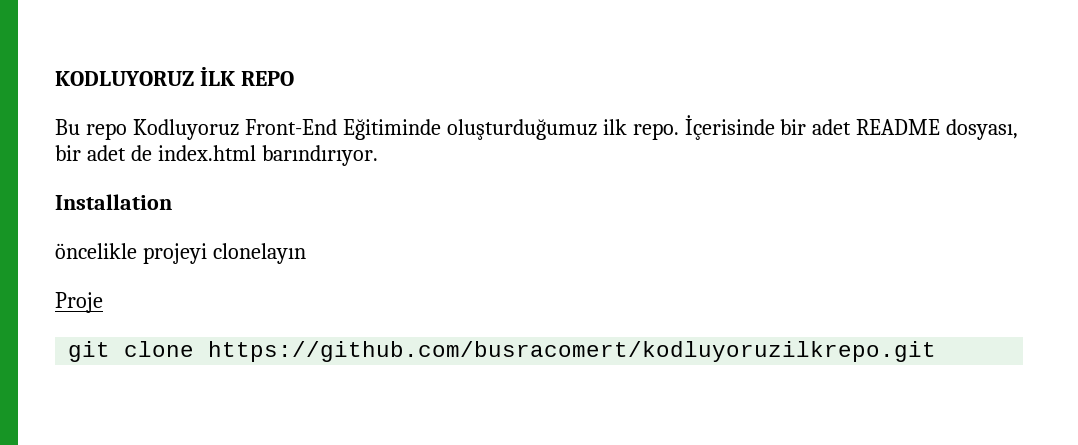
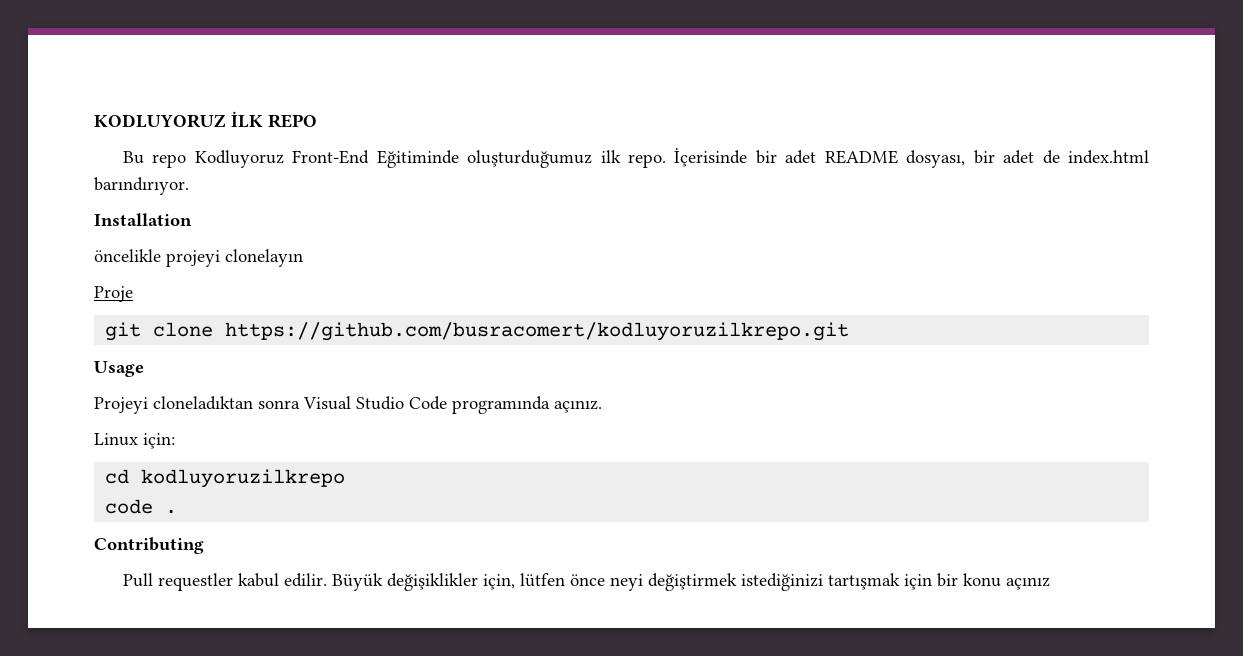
+ Usage
+ Projeyi cloneladıktan sonra Visual Studio Code programında açınız.
+ Linux için:
+ cd kodluyoruzilkrepo
+ code .
+ Contributing
+ Pull requestler kabul edilir. Büyük değişiklikler için, lütfen önce neyi değiştirmek istediğinizi tartışmak için bir konu açınız

